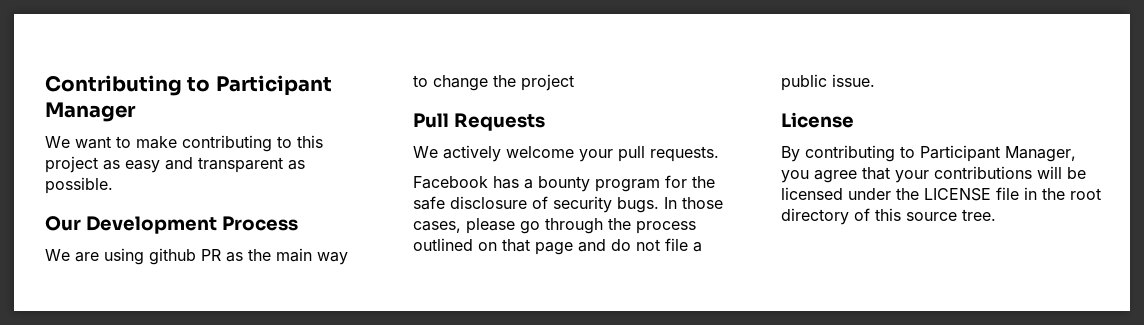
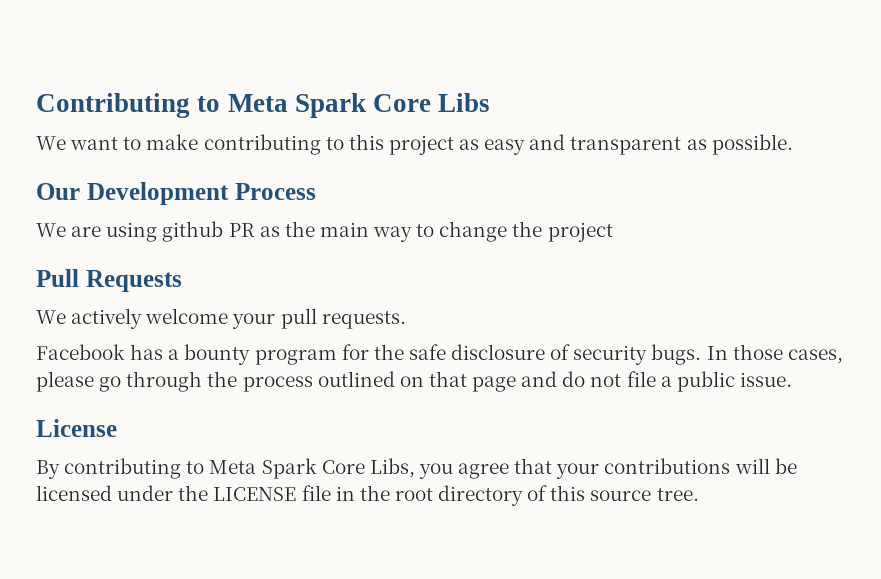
- Contributing to Participant Manager
+ Contributing to Meta Spark Core Libs
- By contributing to Participant Manager, you agree that your contributions will be licensed under the LICENSE file in the root directory of this source tree.
+ By contributing to Meta Spark Core Libs, you agree that your contributions will be licensed under the LICENSE file in the root directory of this source tree.

